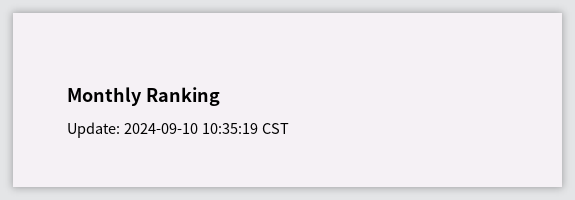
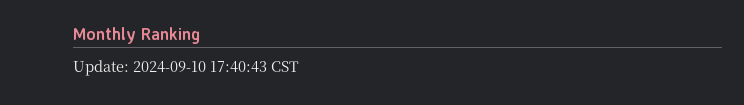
- Update: 2024-09-10 10:35:19 CST
+ Update: 2024-09-10 17:40:43 CST

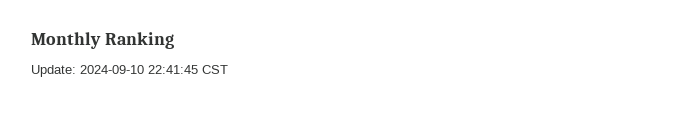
- Update: 2024-09-10 17:40:43 CST
+ Update: 2024-09-10 22:41:45 CST

